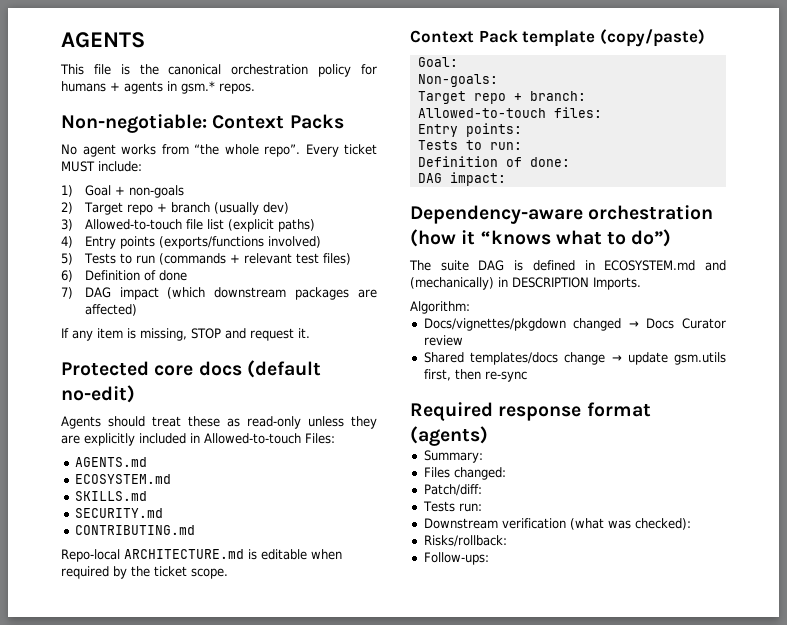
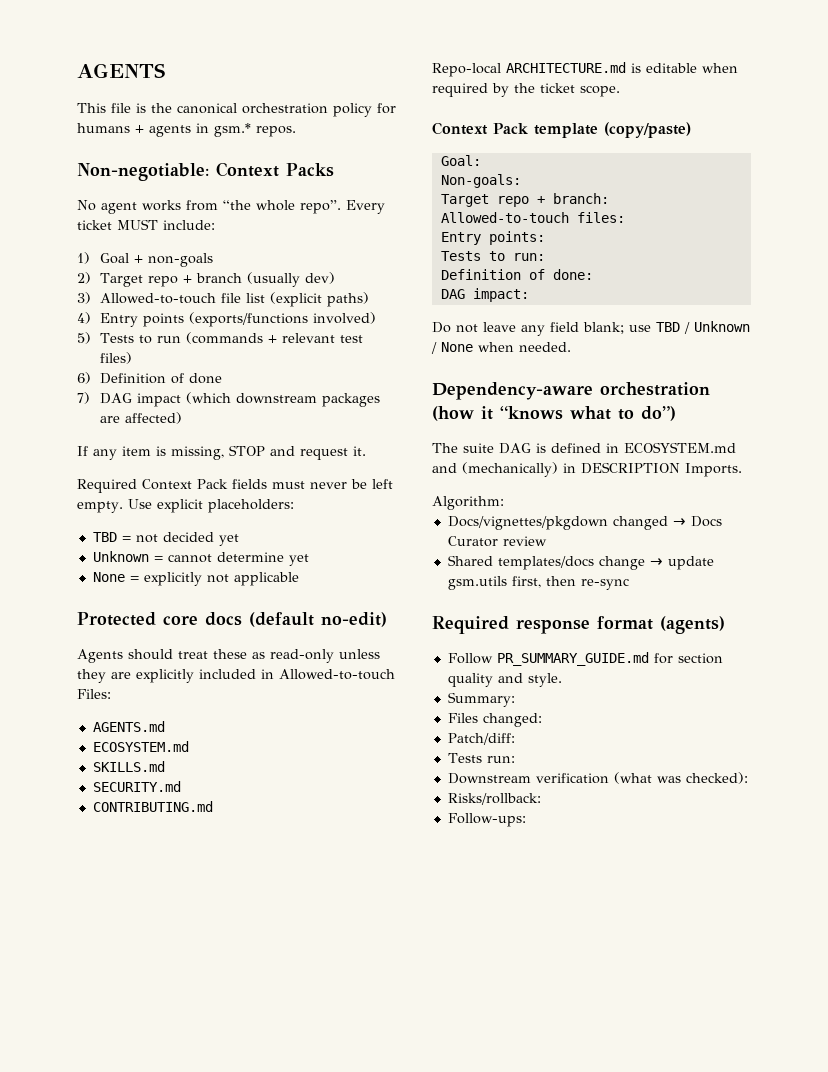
+ Required Context Pack fields must never be left empty. Use explicit placeholders:
+ TBD = not decided yet
+ Unknown = cannot determine yet
+ None = explicitly not applicable
+ Do not leave any field blank; use TBD / Unknown / None when needed.
+ Follow PR_SUMMARY_GUIDE.md for section quality and style.

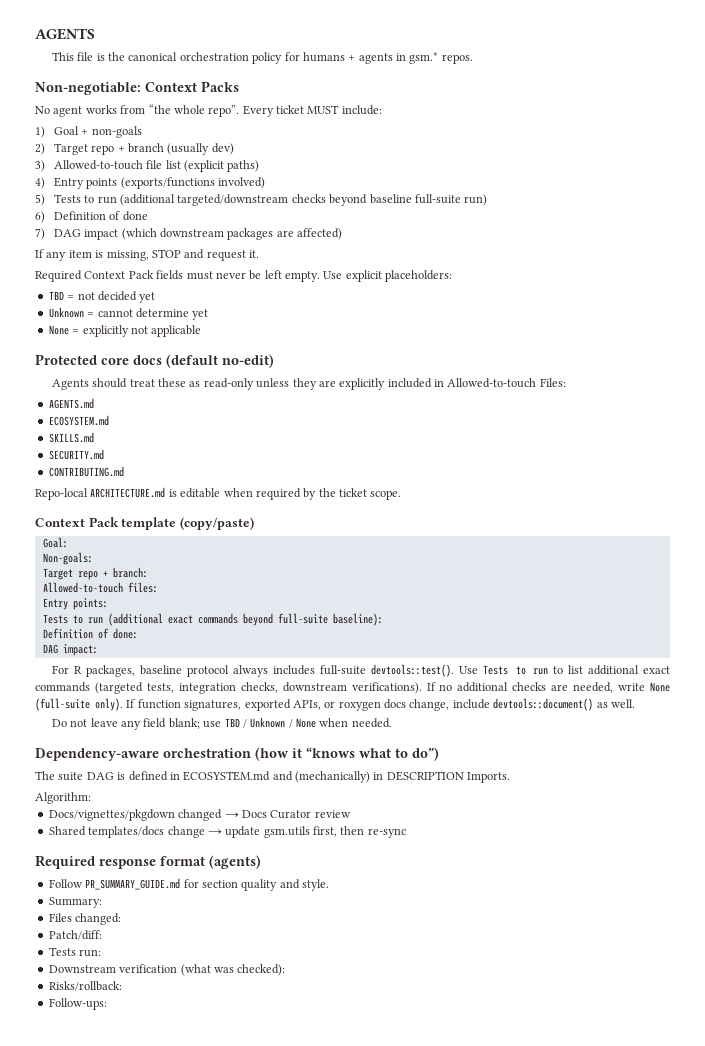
- 5) Tests to run (commands + relevant test files)
+ 5) Tests to run (additional targeted/downstream checks beyond baseline full-suite run)
- Tests to run:
+ Tests to run (additional exact commands beyond full-suite baseline):
+ For R packages, baseline protocol always includes full-suite devtools::test(). Use Tests to run to list additional exact commands (targeted tests, integration checks, downstream verifications). If no additional checks are needed, write None (full-suite only). If function signatures, exported APIs, or roxygen docs change, include devtools::document() as well.

